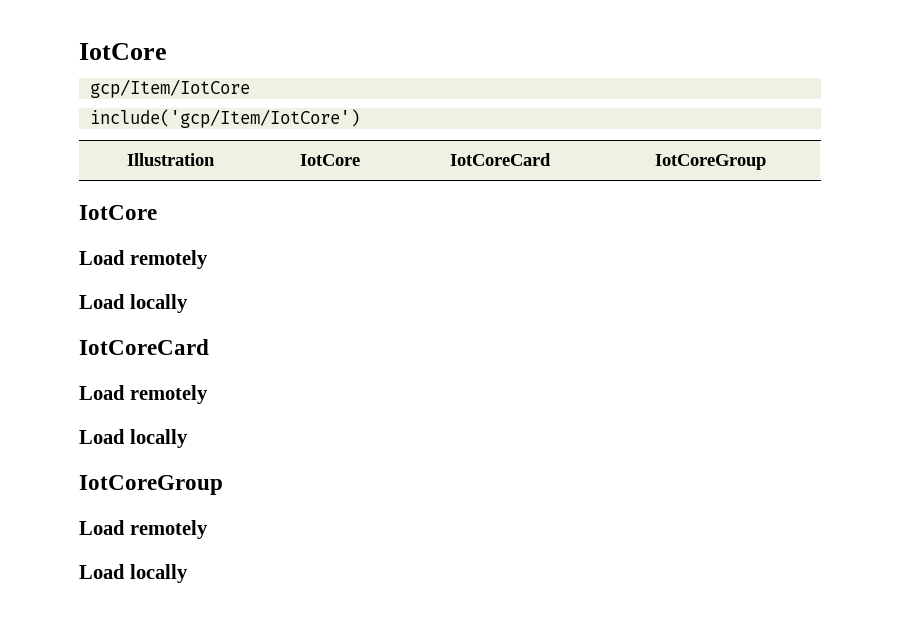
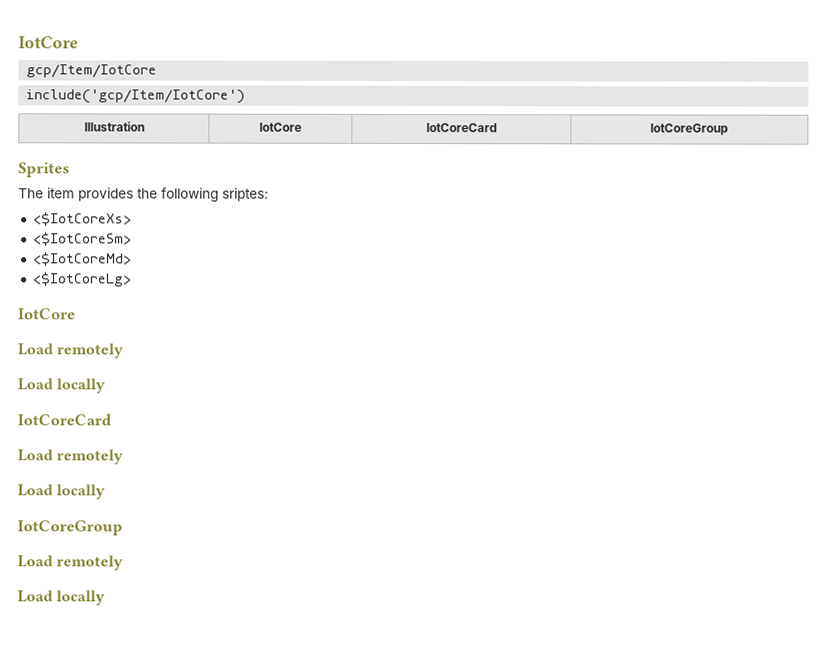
+ Sprites
+ The item provides the following sriptes:
+ <$IotCoreXs>
+ <$IotCoreSm>
+ <$IotCoreMd>
+ <$IotCoreLg>

